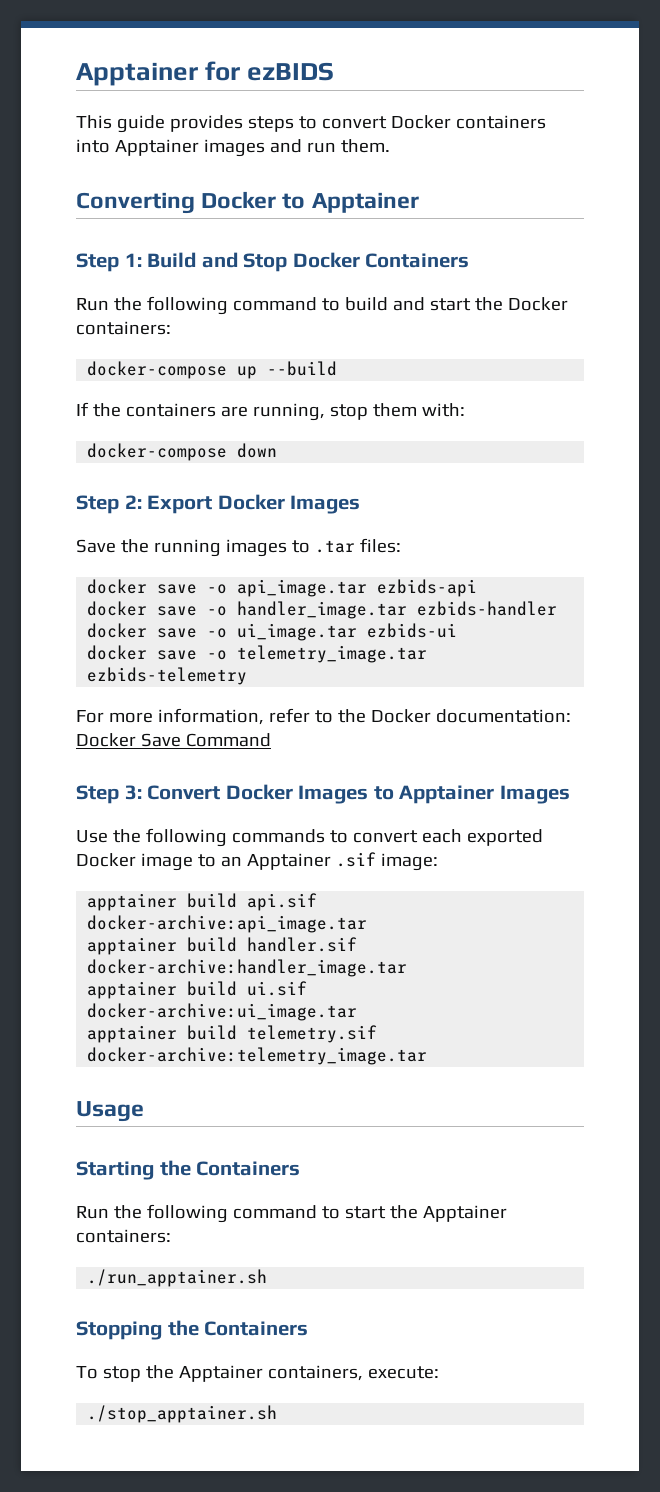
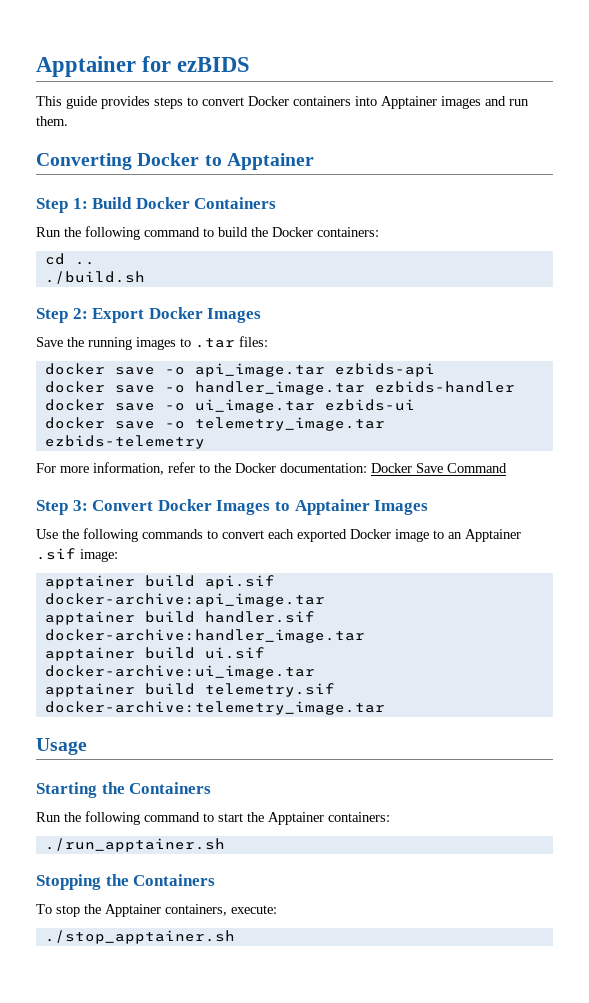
- Step 1: Build and Stop Docker Containers
+ Step 1: Build Docker Containers
- Run the following command to build and start the Docker containers:
+ Run the following command to build the Docker containers:
- docker-compose up --build
- If the containers are running, stop them with:
- docker-compose down
+ cd ..
+ ./build.sh

